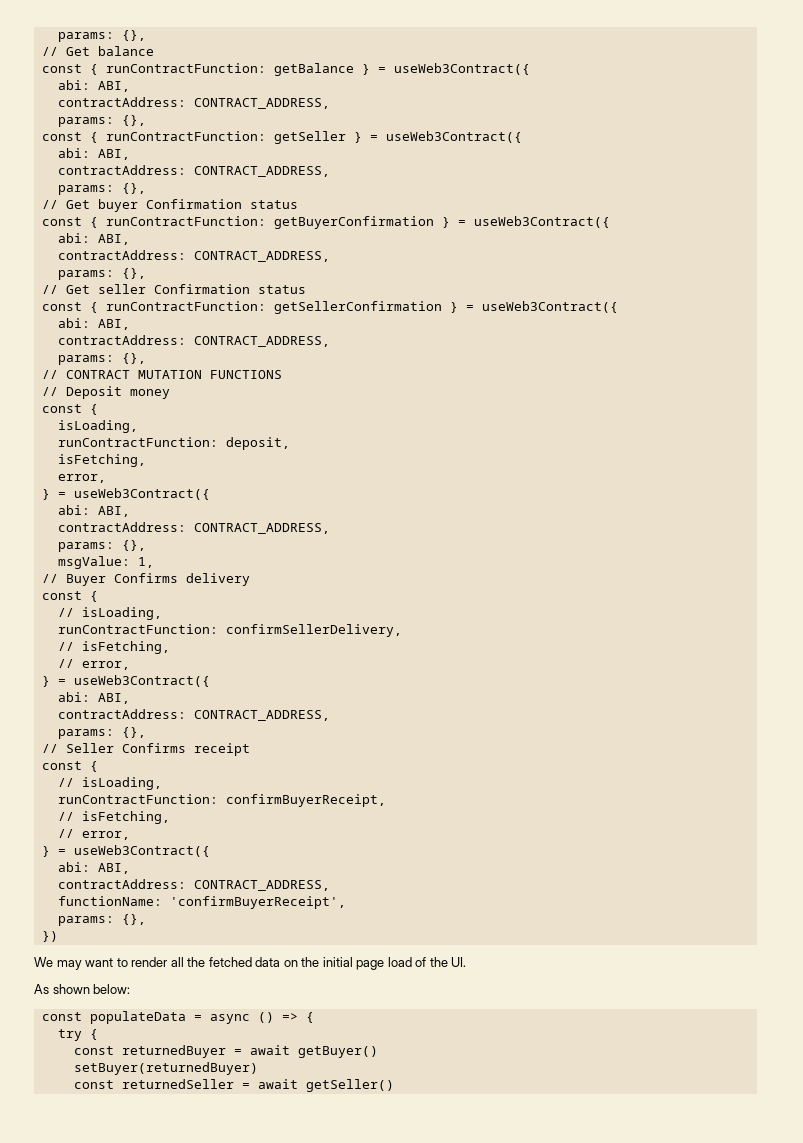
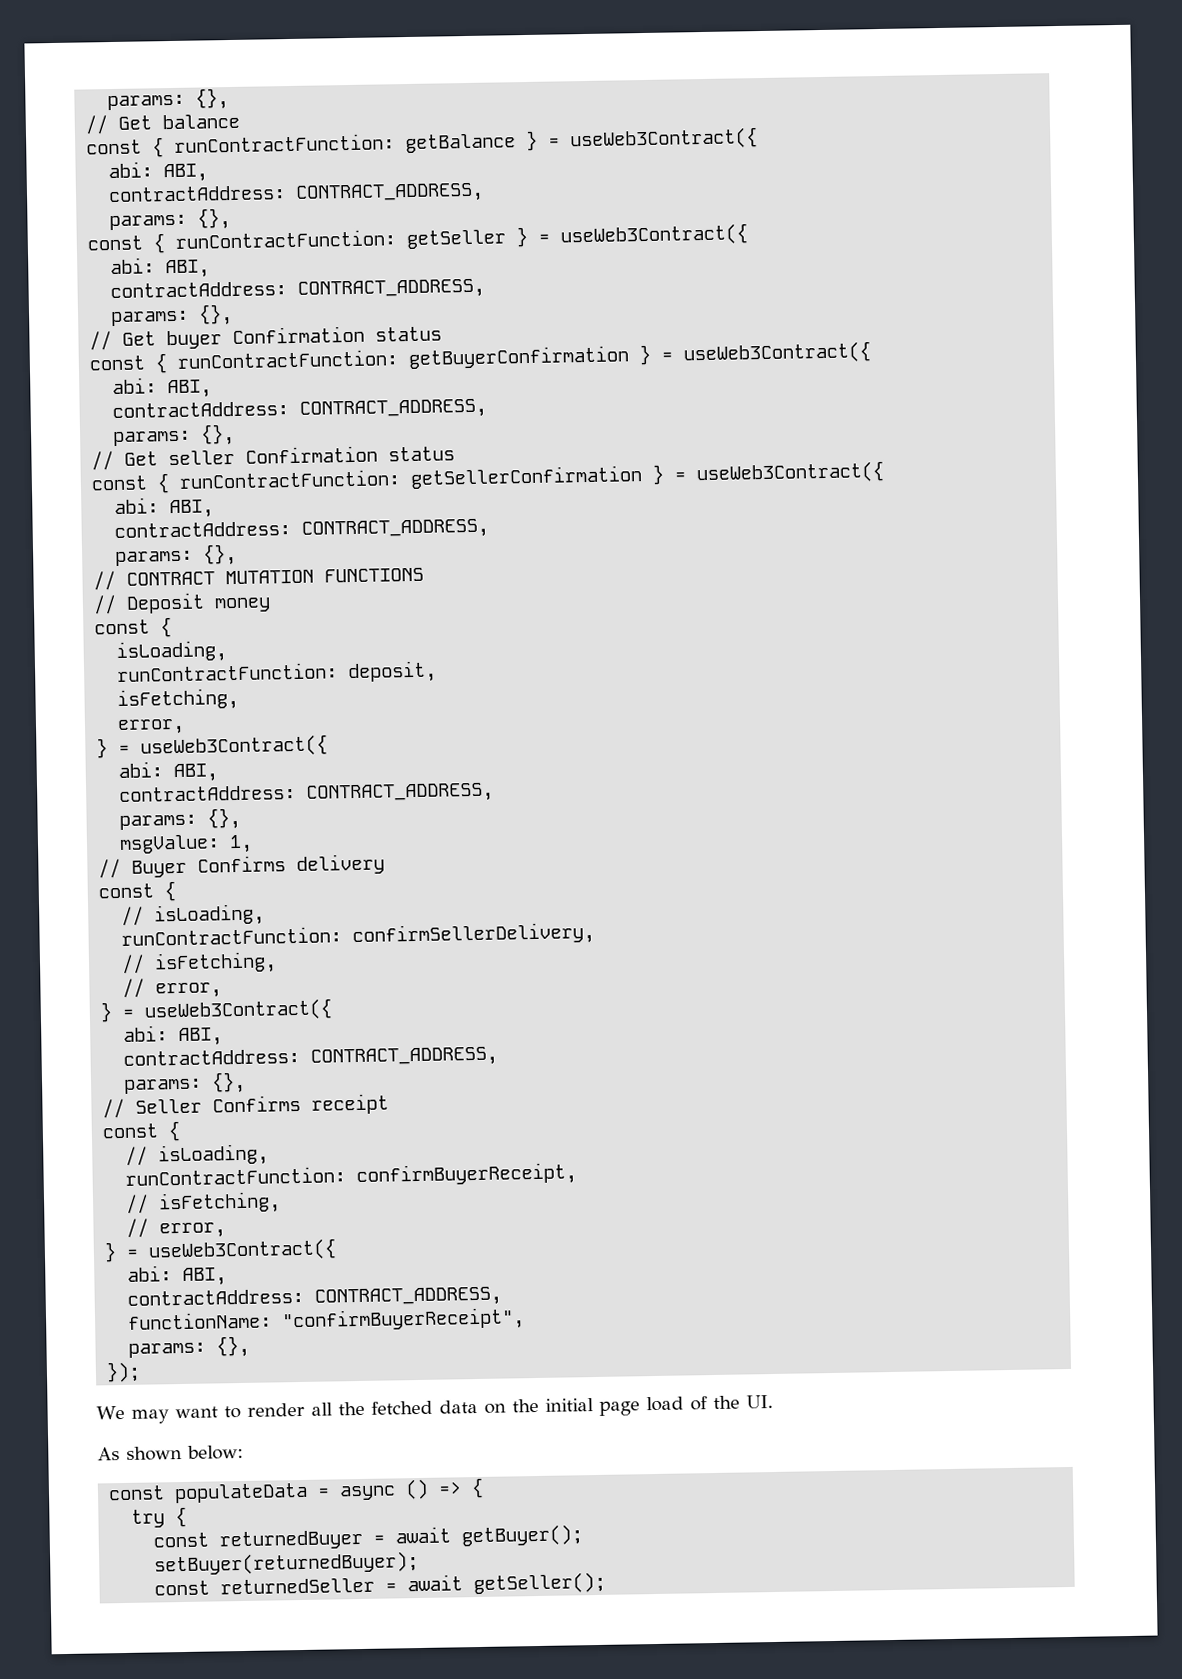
- functionName: 'confirmBuyerReceipt',
+ functionName: "confirmBuyerReceipt",
  params: {},
- })
+ });
- const returnedBuyer = await getBuyer()
- setBuyer(returnedBuyer)
+ const returnedBuyer = await getBuyer();
+ setBuyer(returnedBuyer);
- const returnedSeller = await getSeller()
+ const returnedSeller = await getSeller();

